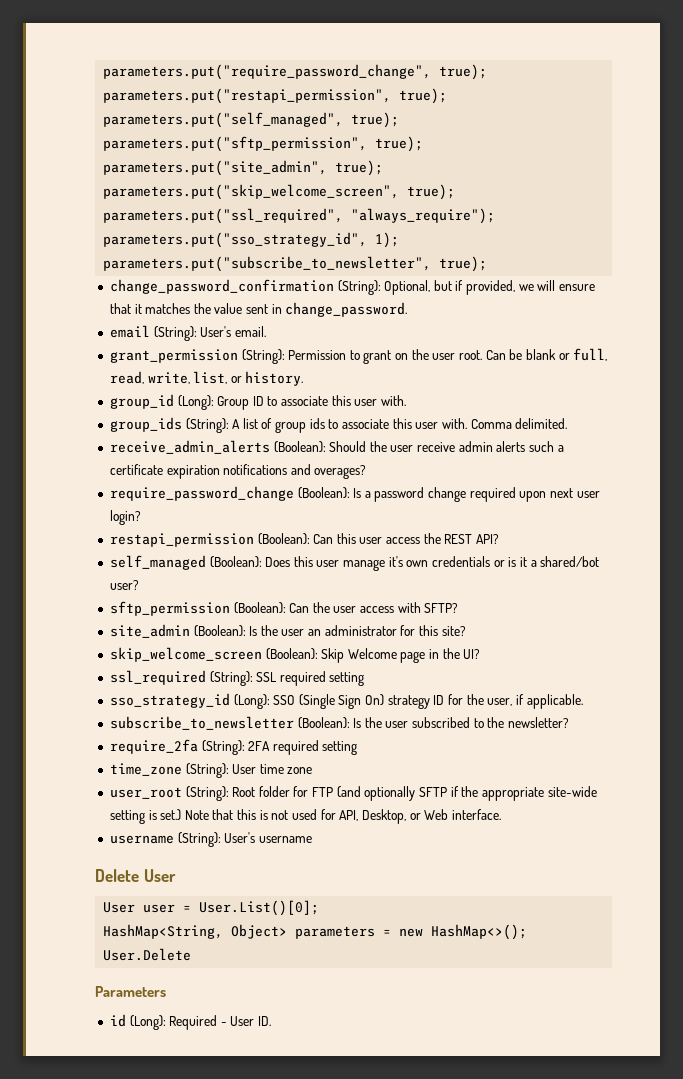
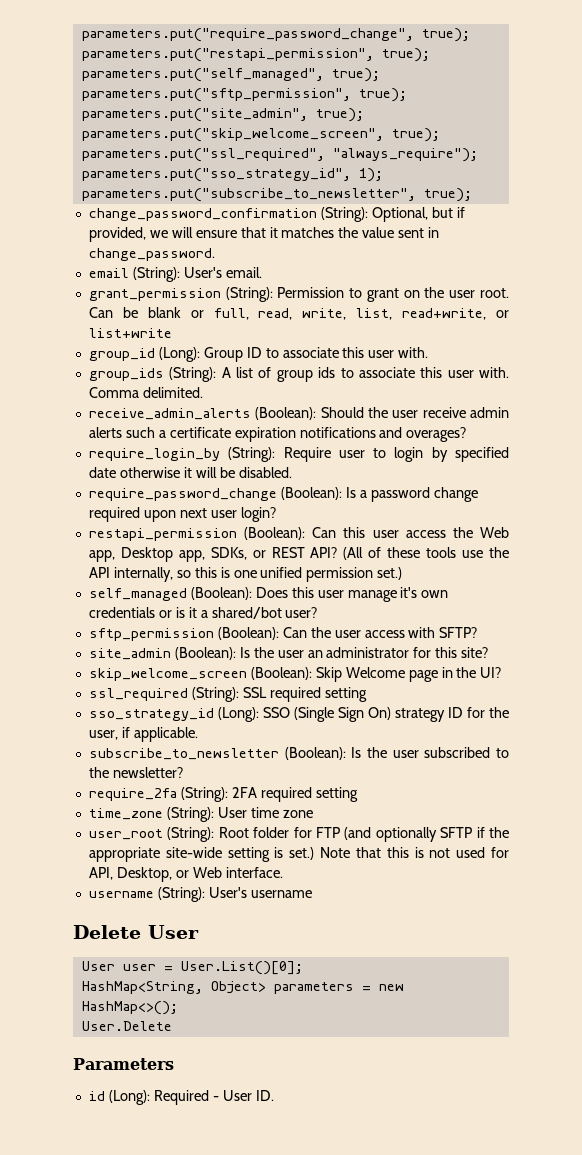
- Can be blank or full, read, write, list, or history.
+ Can be blank or full, read, write, list, read+write, or list+write
+ require_login_by (String): Require user to login by specified date otherwise it will be disabled.
- restapi_permission (Boolean): Can this user access the REST API?
+ restapi_permission (Boolean): Can this user access the Web app, Desktop app, SDKs, or REST API? (All of these tools use the API internally, so this is one unified permission set.)

